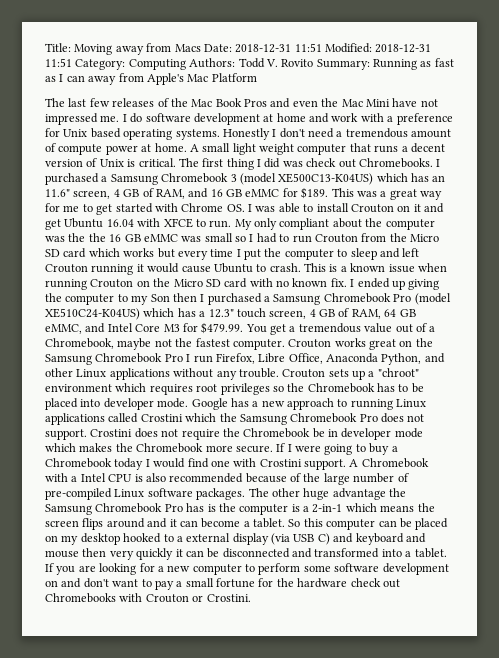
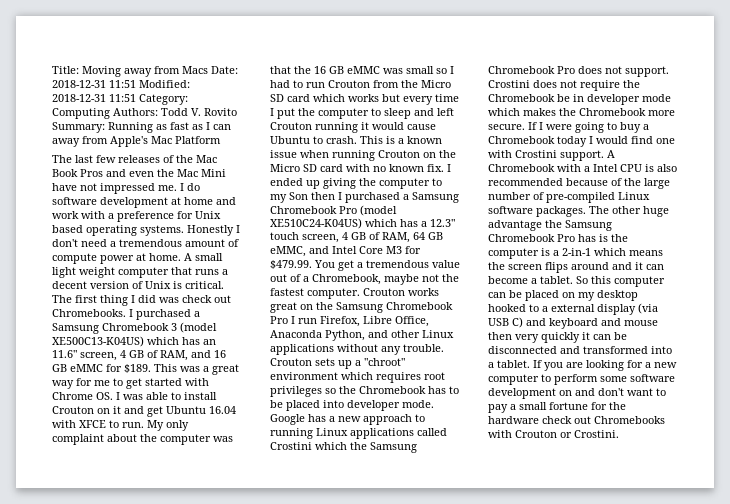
- My only compliant about the computer was the the 16 GB eMMC was small so I had to run Crouton from the Micro SD card which works but every time I put the computer to sleep and left Crouton running it would cause Ubuntu to crash.
+ My only complaint about the computer was that the 16 GB eMMC was small so I had to run Crouton from the Micro SD card which works but every time I put the computer to sleep and left Crouton running it would cause Ubuntu to crash.

